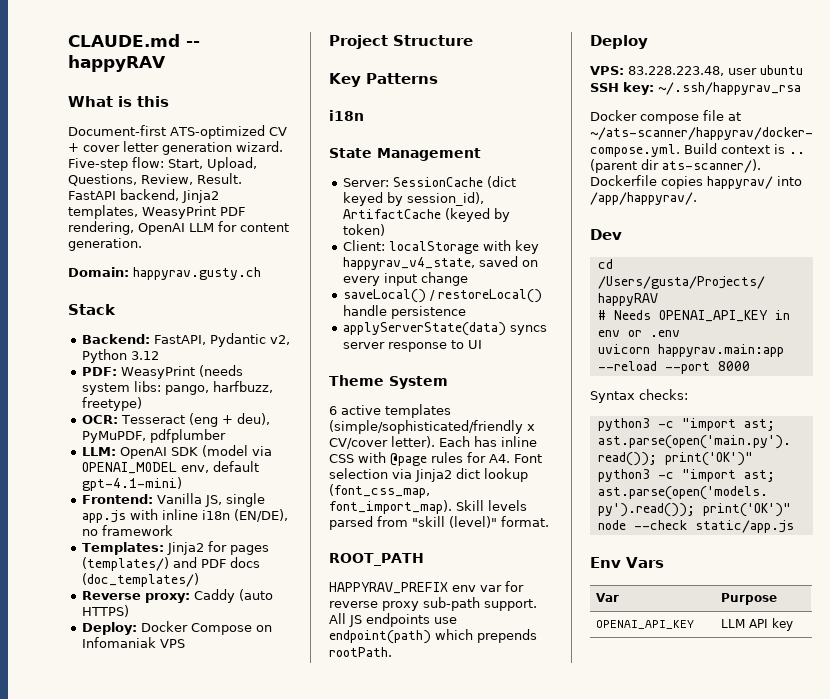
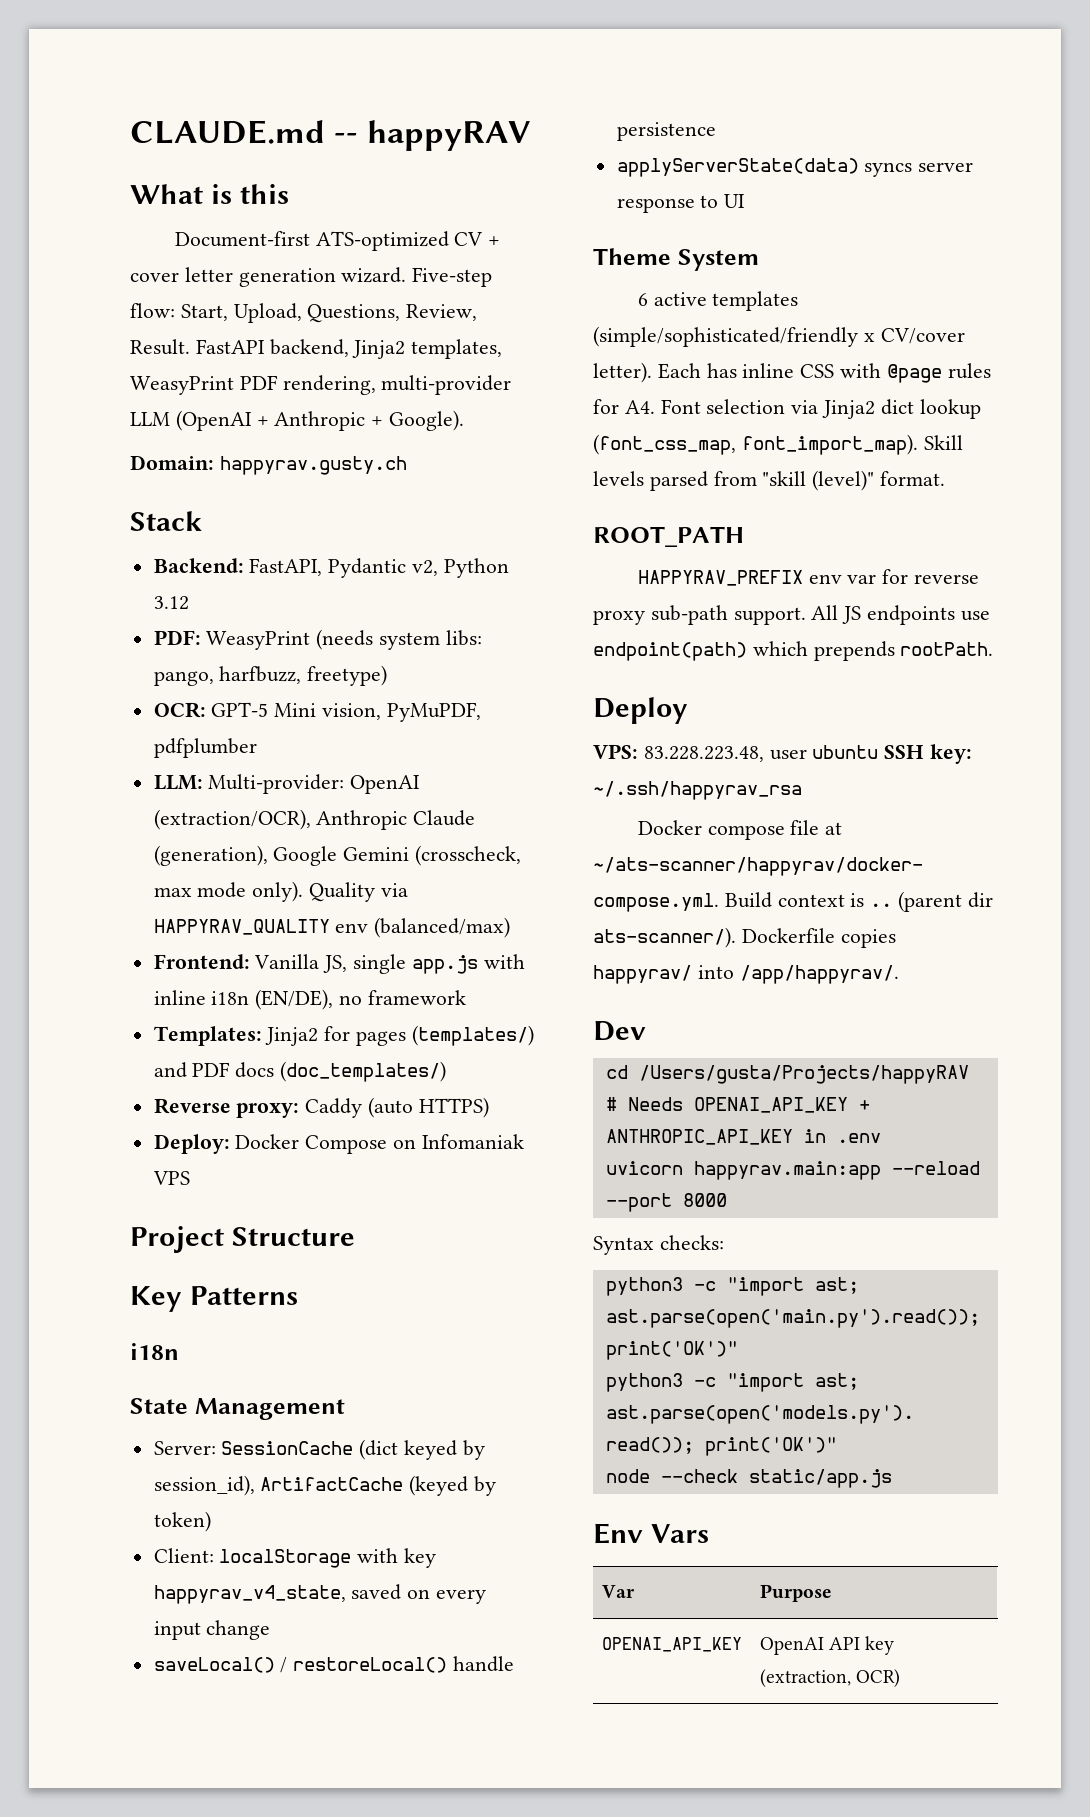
- FastAPI backend, Jinja2 templates, WeasyPrint PDF rendering, OpenAI LLM for content generation.
+ FastAPI backend, Jinja2 templates, WeasyPrint PDF rendering, multi-provider LLM (OpenAI + Anthropic + Google).
- OCR: Tesseract (eng + deu), PyMuPDF, pdfplumber
+ OCR: GPT-5 Mini vision, PyMuPDF, pdfplumber
- LLM: OpenAI SDK (model via OPENAI_MODEL env, default gpt-4.1-mini)
+ LLM: Multi-provider: OpenAI (extraction/OCR), Anthropic Claude (generation), Google Gemini (crosscheck, max mode only). Quality via HAPPYRAV_QUALITY env (balanced/max)
- # Needs OPENAI_API_KEY in env or .env
+ # Needs OPENAI_API_KEY + ANTHROPIC_API_KEY in .env
- OPENAI_API_KEY | LLM API key
+ OPENAI_API_KEY | OpenAI API key (extraction, OCR)

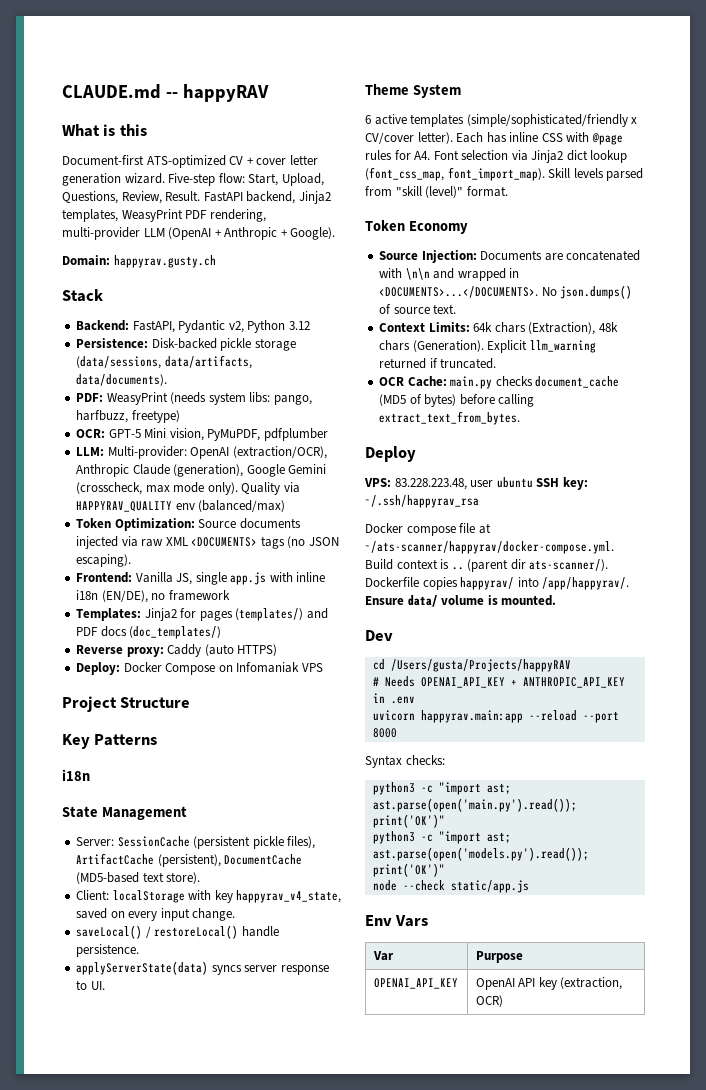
+ Persistence: Disk-backed pickle storage (data/sessions, data/artifacts, data/documents).
+ Token Optimization: Source documents injected via raw XML <DOCUMENTS> tags (no JSON escaping).
- Server: SessionCache (dict keyed by session_id), ArtifactCache (keyed by token)
+ Server: SessionCache (persistent pickle files), ArtifactCache (persistent), DocumentCache (MD5-based text store).
- Client: localStorage with key happyrav_v4_state, saved on every input change
+ Client: localStorage with key happyrav_v4_state, saved on every input change.
- saveLocal() / restoreLocal() handle persistence
+ saveLocal() / restoreLocal() handle persistence.
- applyServerState(data) syncs server response to UI
+ applyServerState(data) syncs server response to UI.
- ROOT_PATH
- HAPPYRAV_PREFIX env var for reverse proxy sub-path support. All JS endpoints use endpoint(path) which prepends rootPath.
+ Token Economy
+ Source Injection: Documents are concatenated with \n\n and wrapped in <DOCUMENTS>...</DOCUMENTS>. No json.dumps() of source text.
+ Context Limits: 64k chars (Extraction), 48k chars (Generation). Explicit llm_warning returned if truncated.
+ OCR Cache: main.py checks document_cache (MD5 of bytes) before calling extract_text_from_bytes.
+ Ensure data/ volume is mounted.

